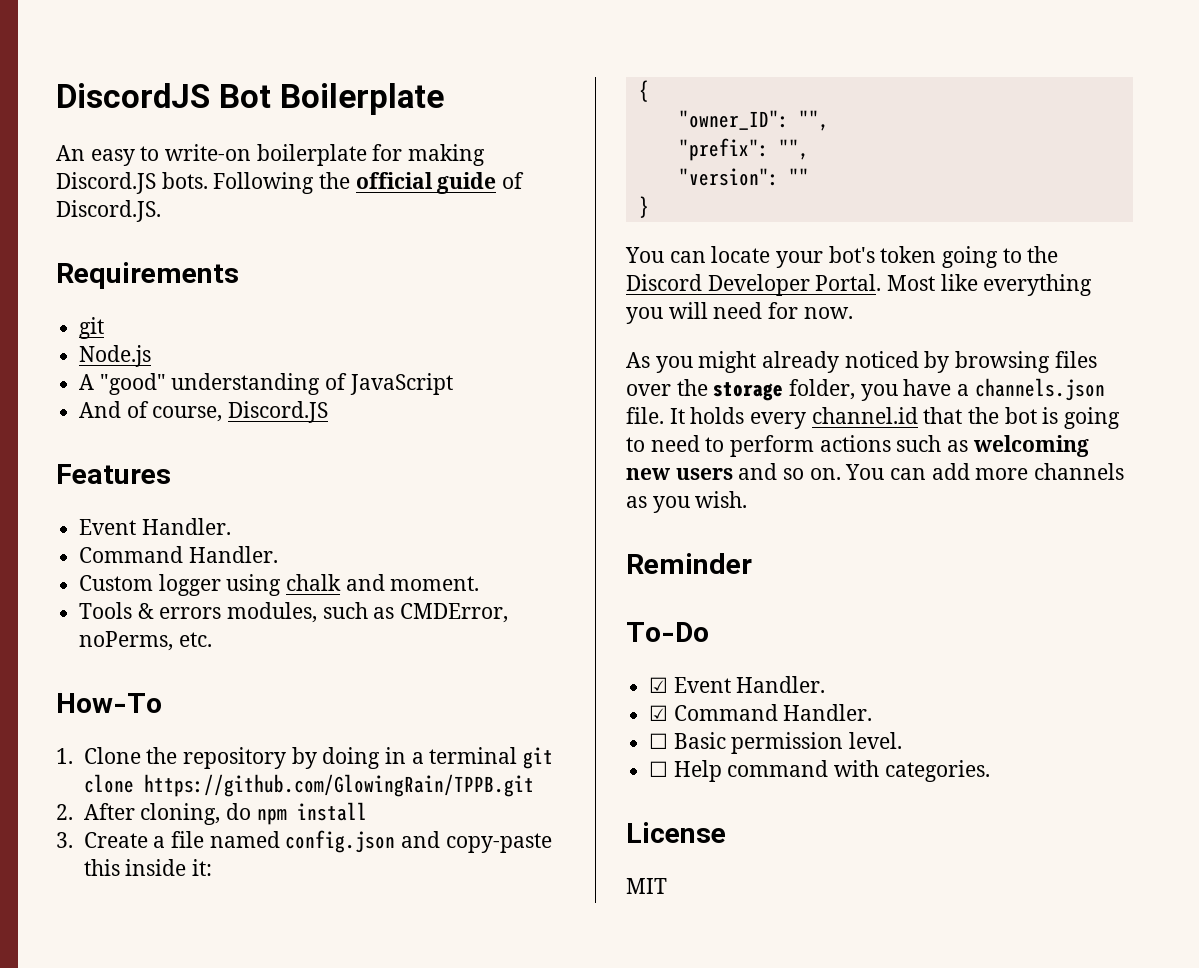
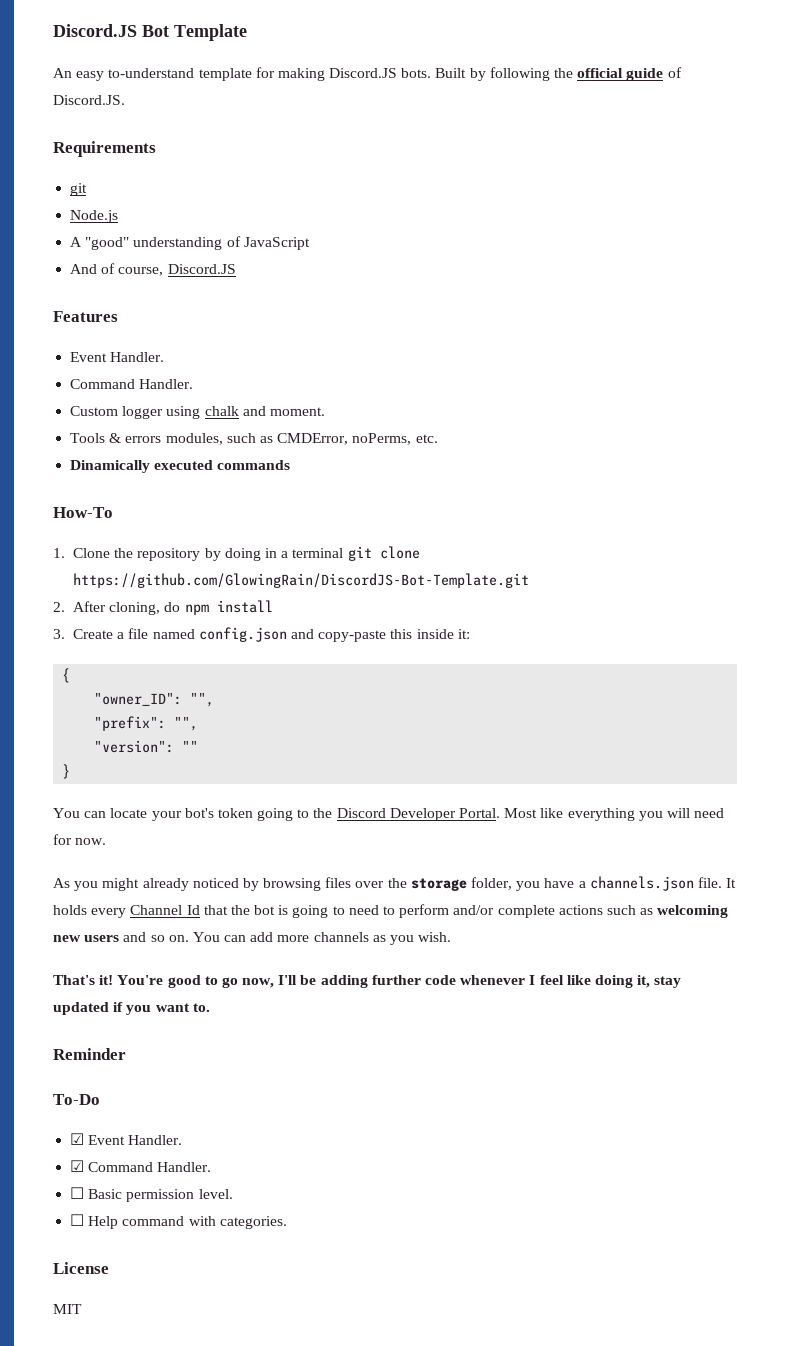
- DiscordJS Bot Boilerplate
+ Discord.JS Bot Template
- An easy to write-on boilerplate for making Discord.JS bots.
+ An easy to-understand template for making Discord.JS bots.
- Following the official guide of Discord.JS.
+ Built by following the official guide of Discord.JS.
+ Dinamically executed commands
- 1. Clone the repository by doing in a terminal git clone https://github.com/GlowingRain/TPPB.git
+ 1. Clone the repository by doing in a terminal git clone https://github.com/GlowingRain/DiscordJS-Bot-Template.git
- It holds every channel.id that the bot is going to need to perform actions such as welcoming new users and so on.
+ It holds every Channel Id that the bot is going to need to perform and/or complete actions such as welcoming new users and so on.
+ That's it! You're good to go now, I'll be adding further code whenever I feel like doing it, stay updated if you want to.

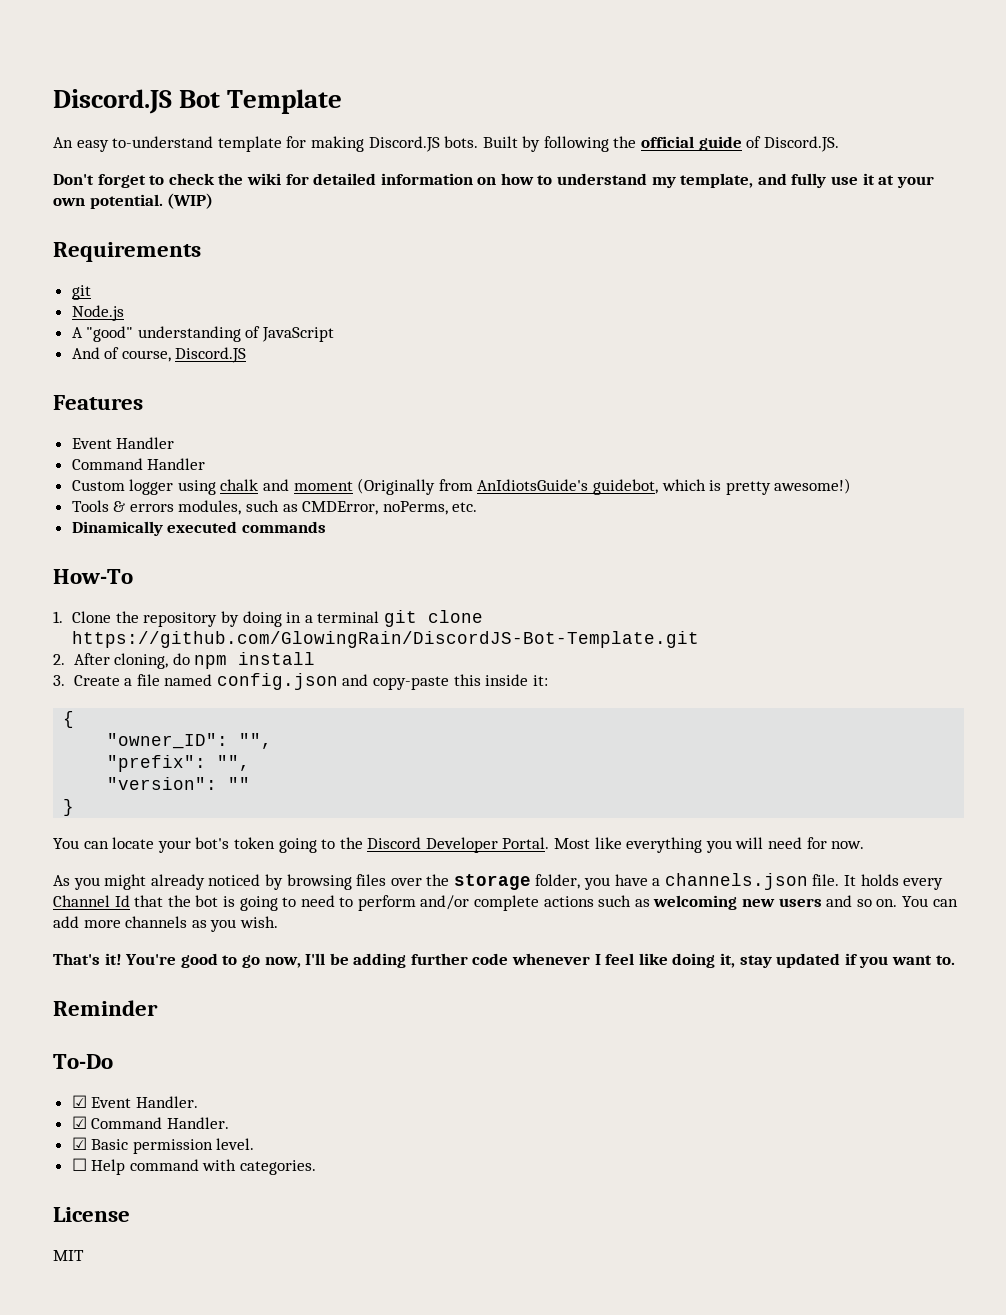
+ Don't forget to check the wiki for detailed information on how to understand my template, and fully use it at your own potential. (WIP)
  Features
- Event Handler.
- Command Handler.
+ Event Handler
+ Command Handler
- Custom logger using chalk and moment.
+ Custom logger using chalk and moment (Originally from AnIdiotsGuide's guidebot, which is pretty awesome!)
- ☐ Basic permission level.
+ ☑ Basic permission level.

